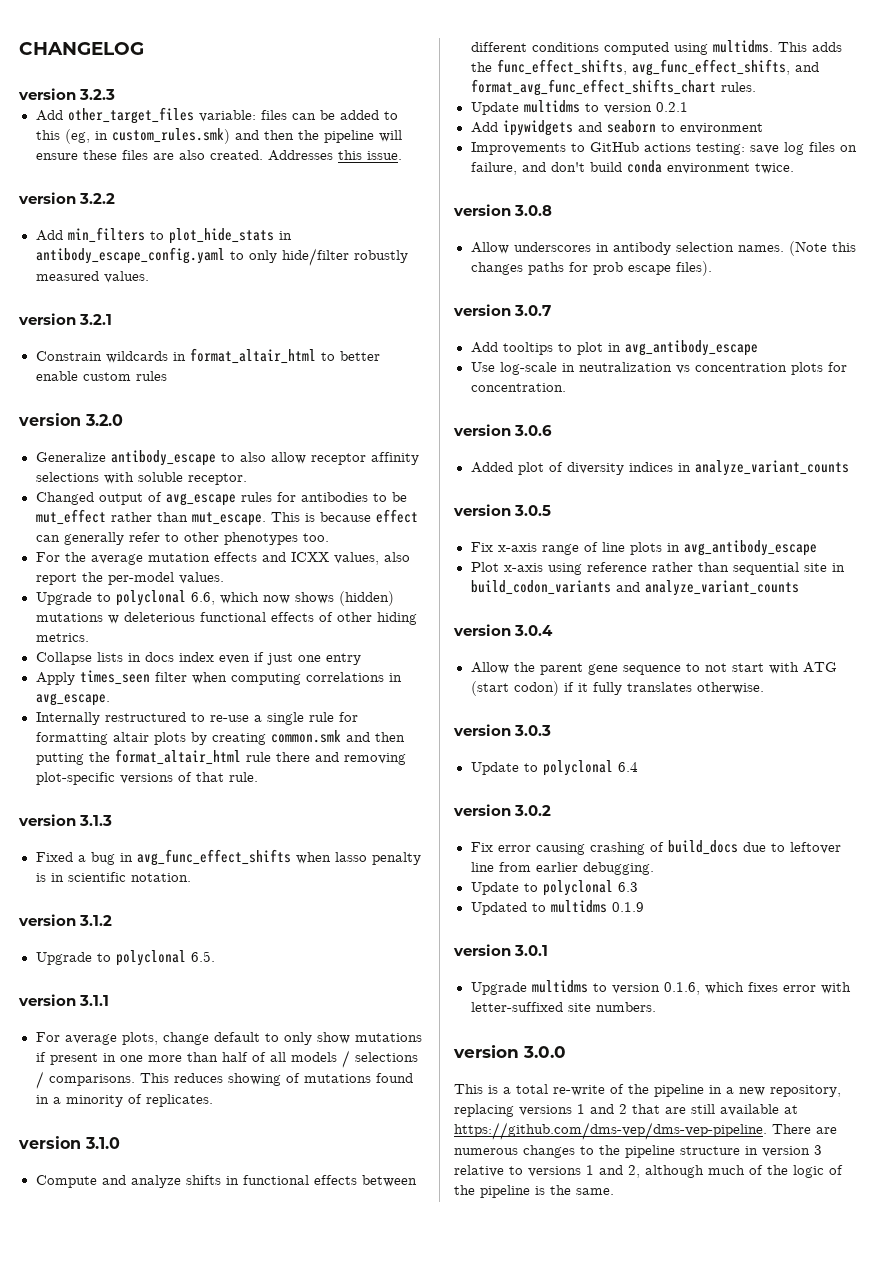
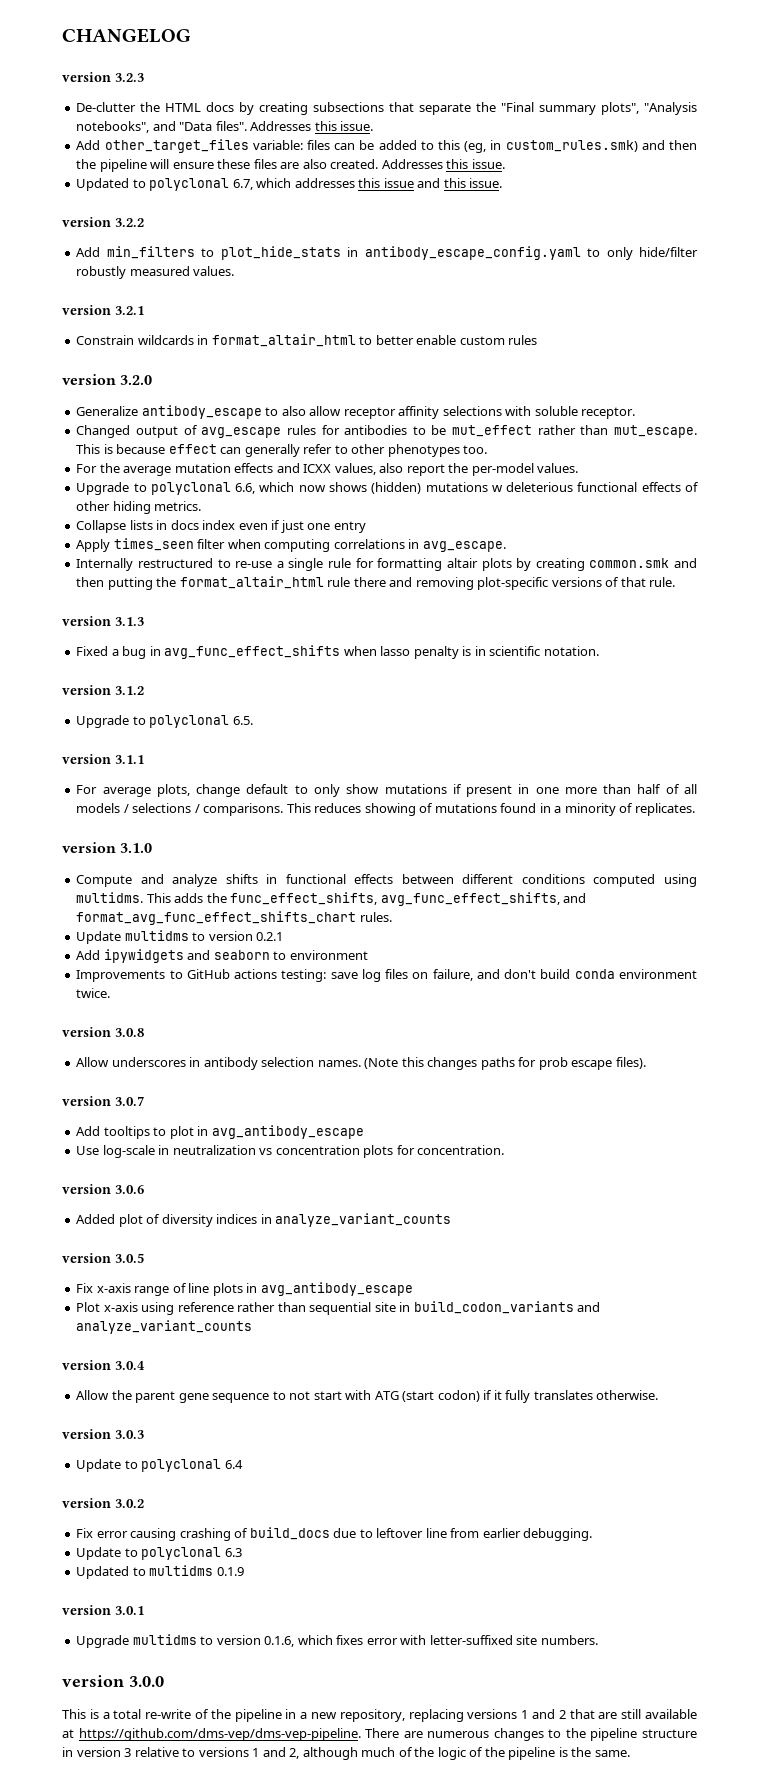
+ De-clutter the HTML docs by creating subsections that separate the "Final summary plots", "Analysis notebooks", and "Data files". Addresses this issue.
+ Updated to polyclonal 6.7, which addresses this issue and this issue.

